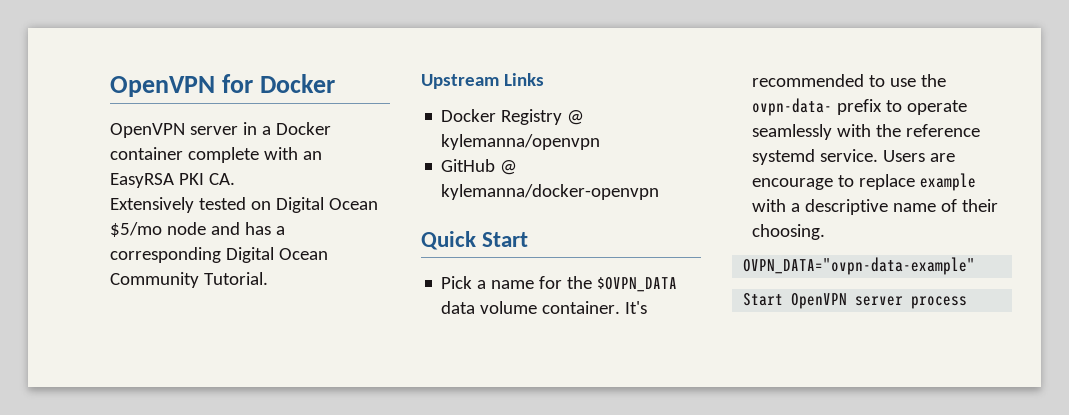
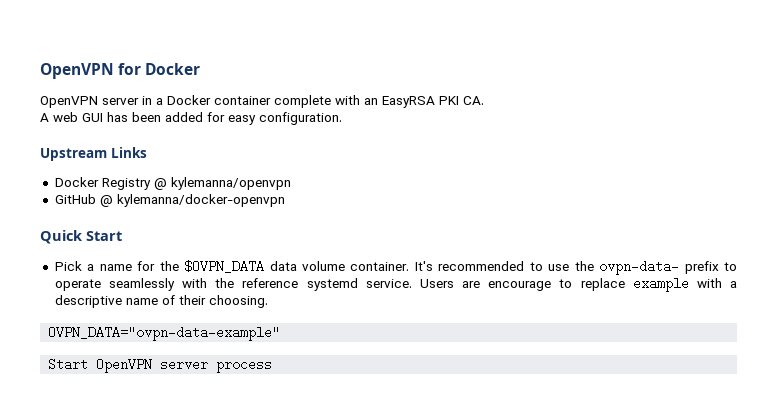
- Extensively tested on Digital Ocean $5/mo node and has a corresponding Digital Ocean Community Tutorial.
+ A web GUI has been added for easy configuration.

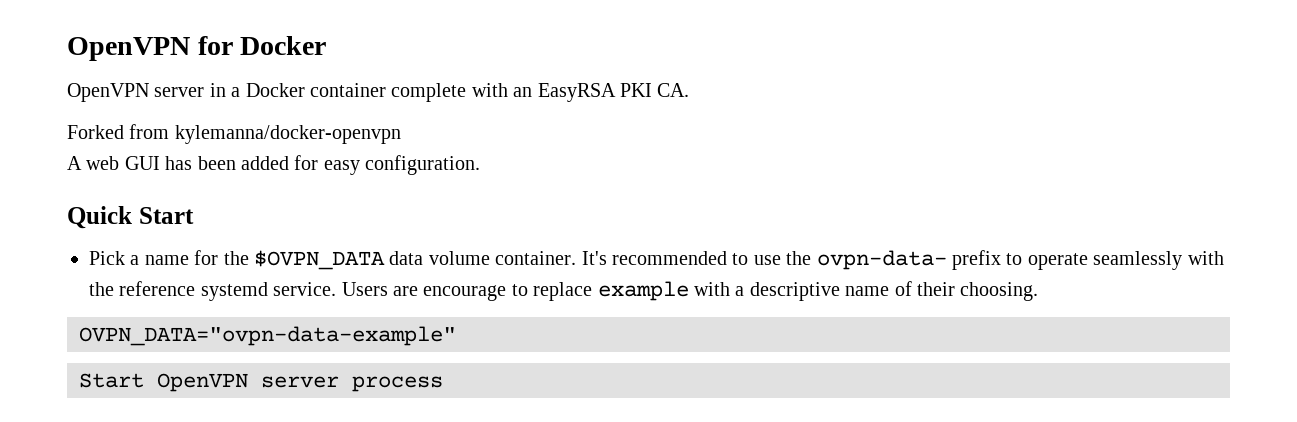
+ Forked from kylemanna/docker-openvpn
- Upstream Links
- Docker Registry @ kylemanna/openvpn
- GitHub @ kylemanna/docker-openvpn

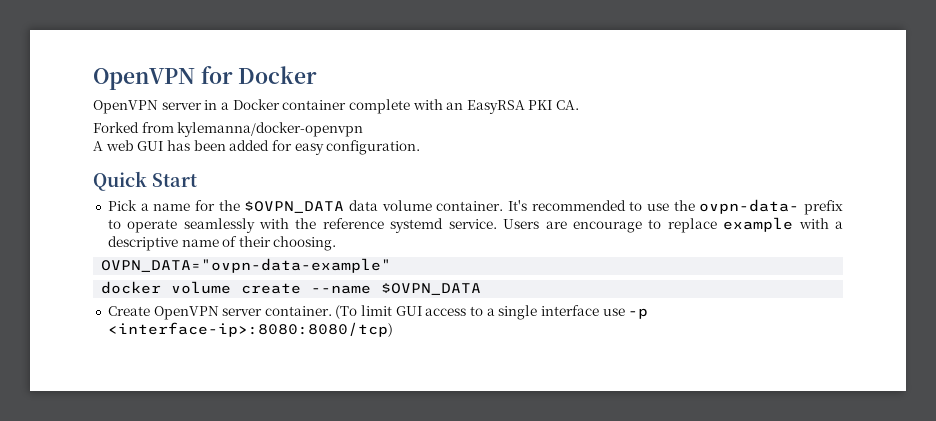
- Start OpenVPN server process
+ docker volume create --name $OVPN_DATA
+ Create OpenVPN server container. (To limit GUI access to a single interface use -p <interface-ip>:8080:8080/tcp)

